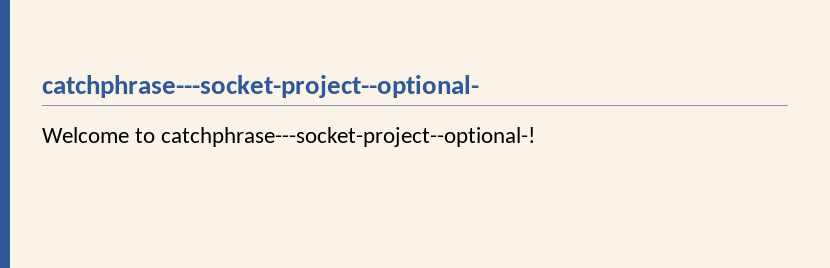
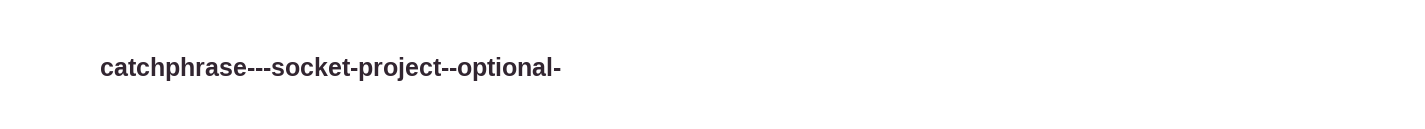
- Welcome to catchphrase---socket-project--optional-!

